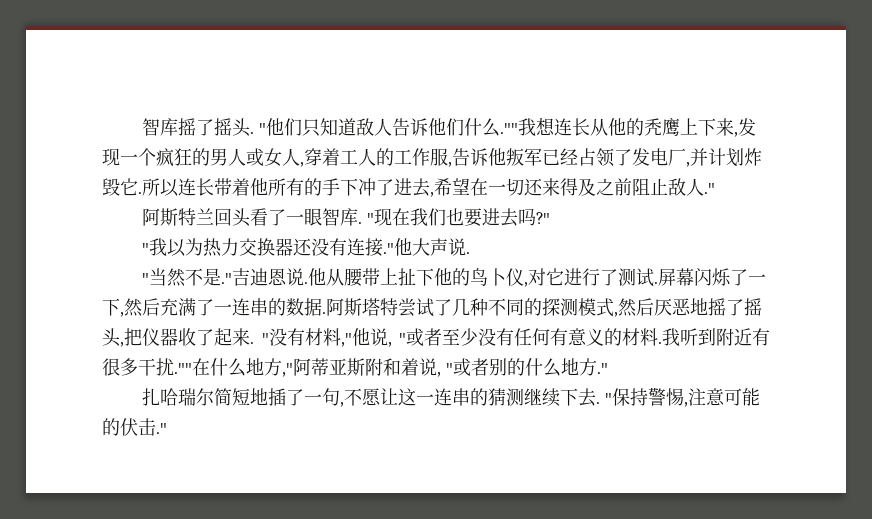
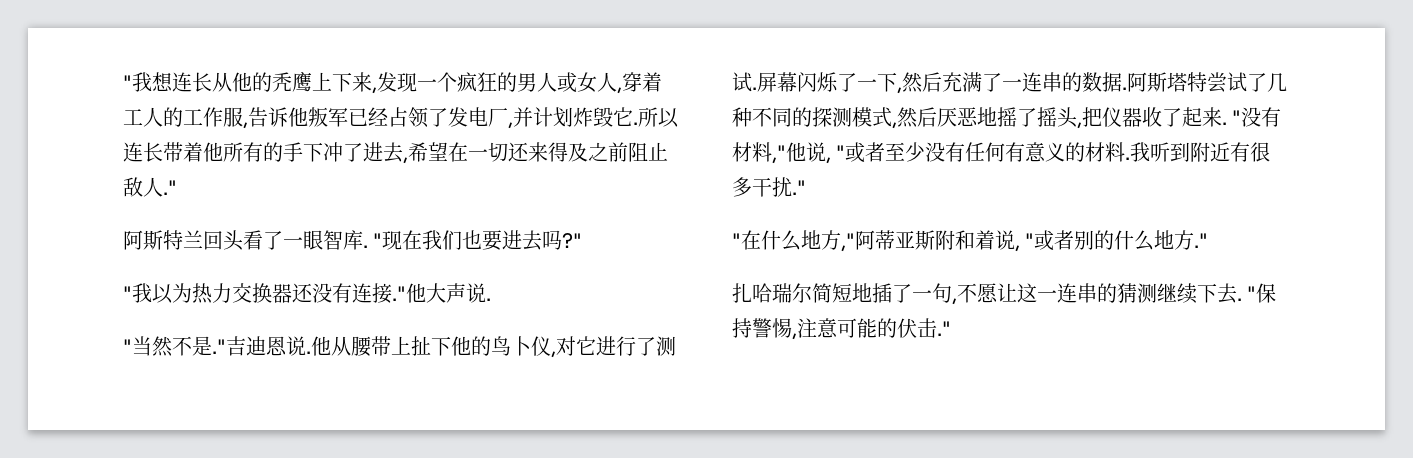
- 智库摇了摇头. "他们只知道敌人告诉他们什么.""我想连长从他的秃鹰上下来,发现一个疯狂的男人或女人,穿着工人的工作服,告诉他叛军已经占领了发电厂,并计划炸毁它.
+ "我想连长从他的秃鹰上下来,发现一个疯狂的男人或女人,穿着工人的工作服,告诉他叛军已经占领了发电厂,并计划炸毁它.
- 我听到附近有很多干扰.""在什么地方,"阿蒂亚斯附和着说, "或者别的什么地方."
+ 我听到附近有很多干扰."
+ "在什么地方,"阿蒂亚斯附和着说, "或者别的什么地方."

